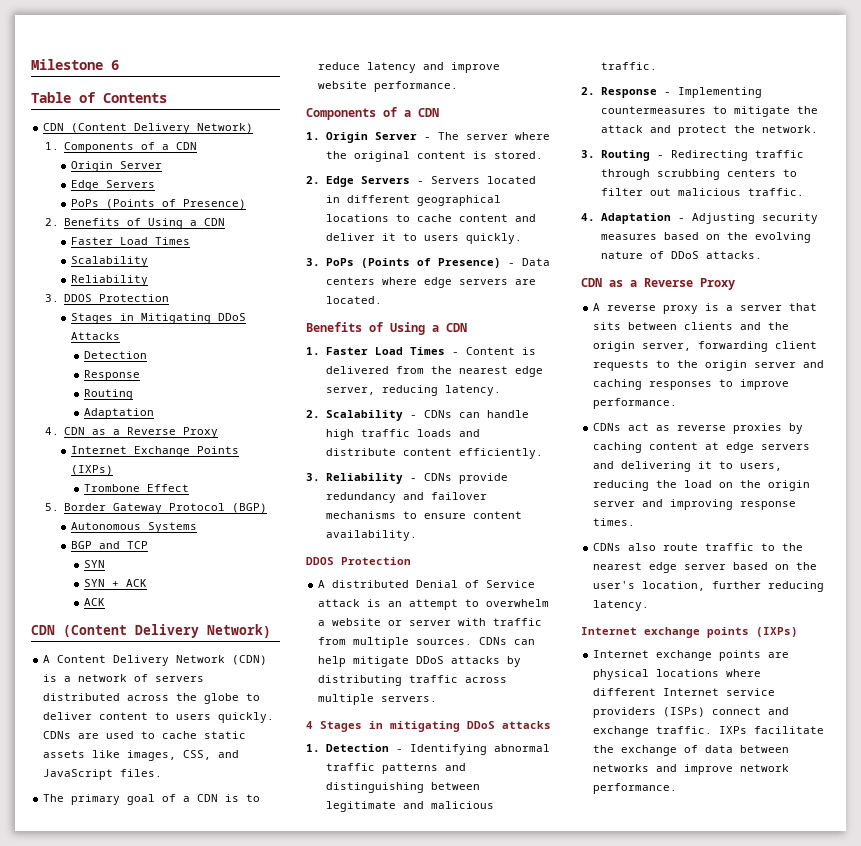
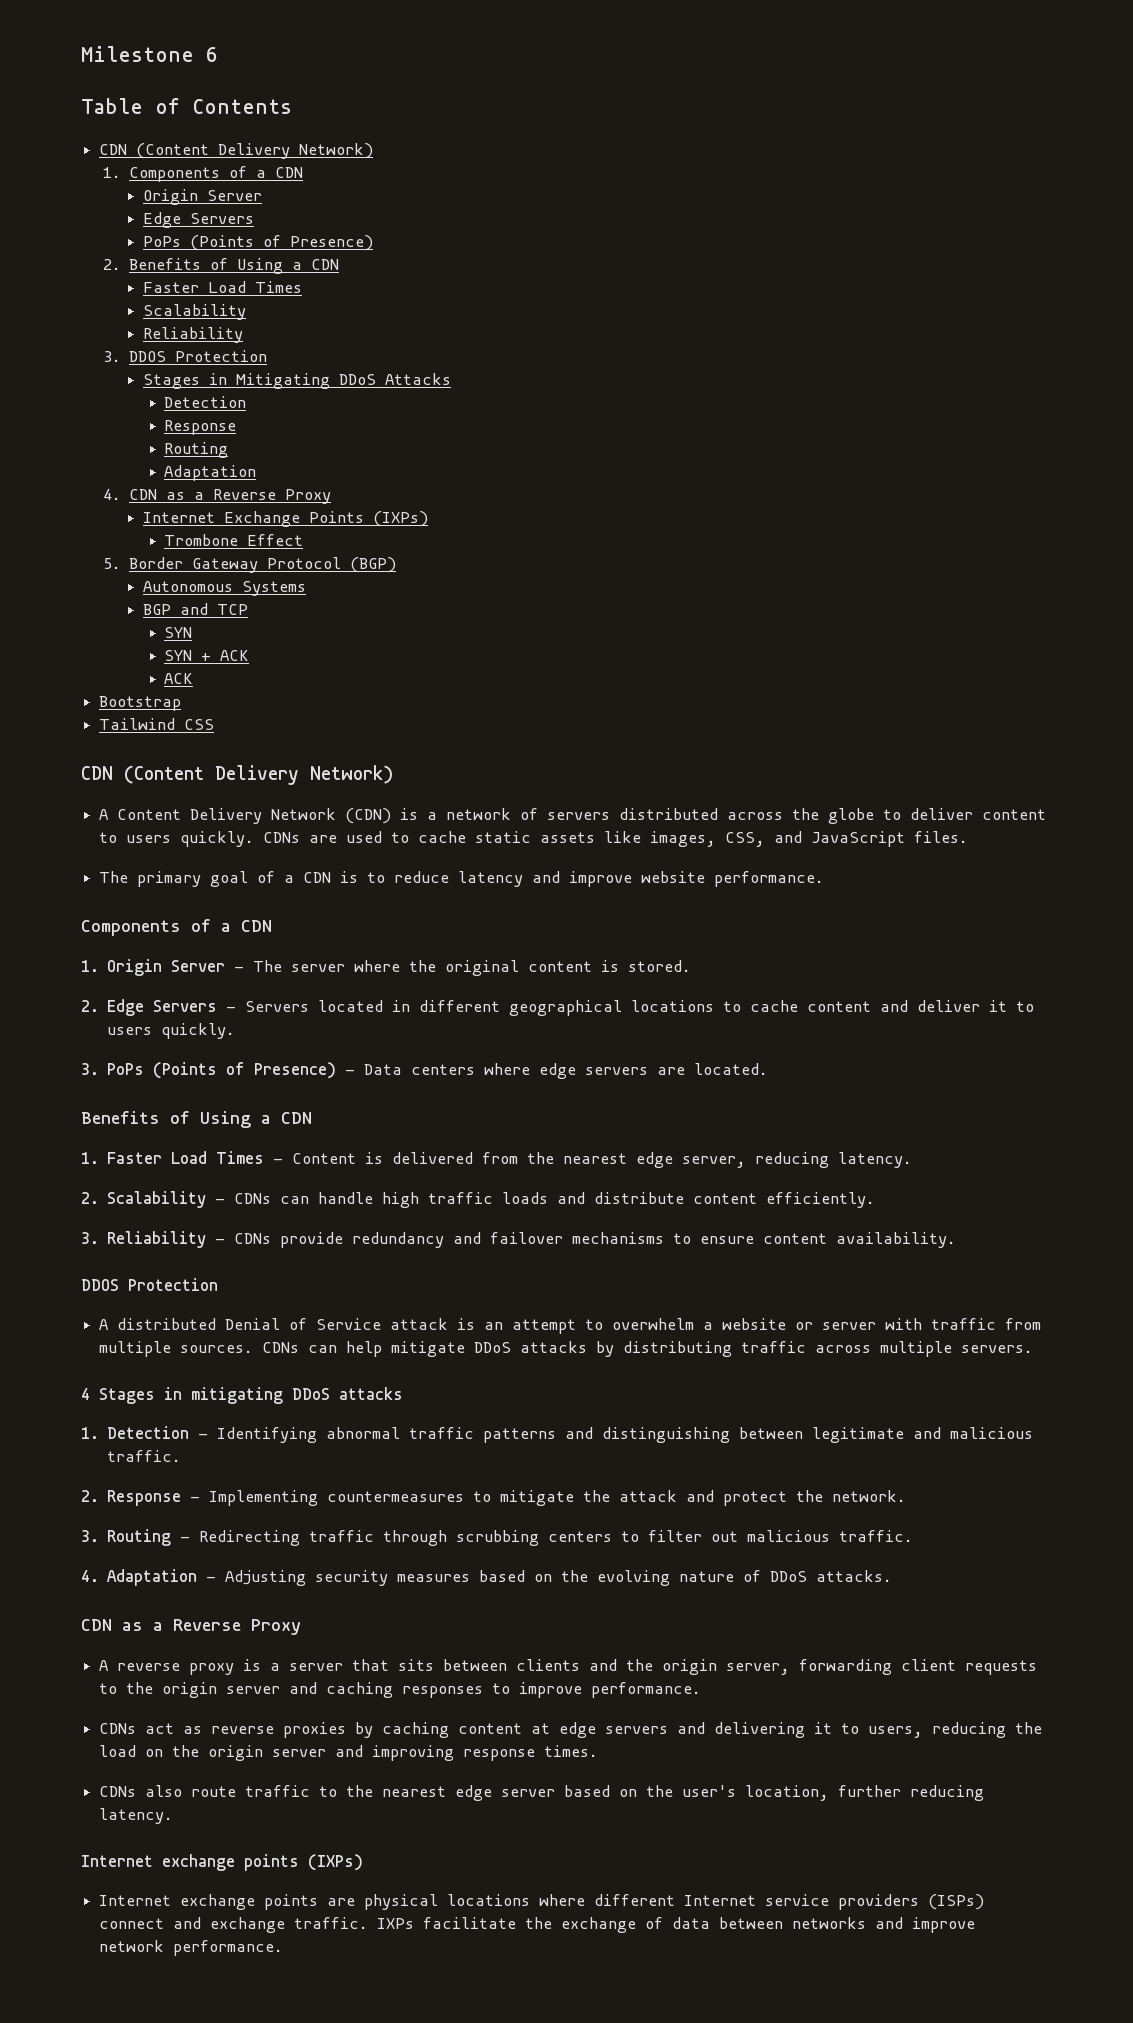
+ Bootstrap
+ Tailwind CSS

